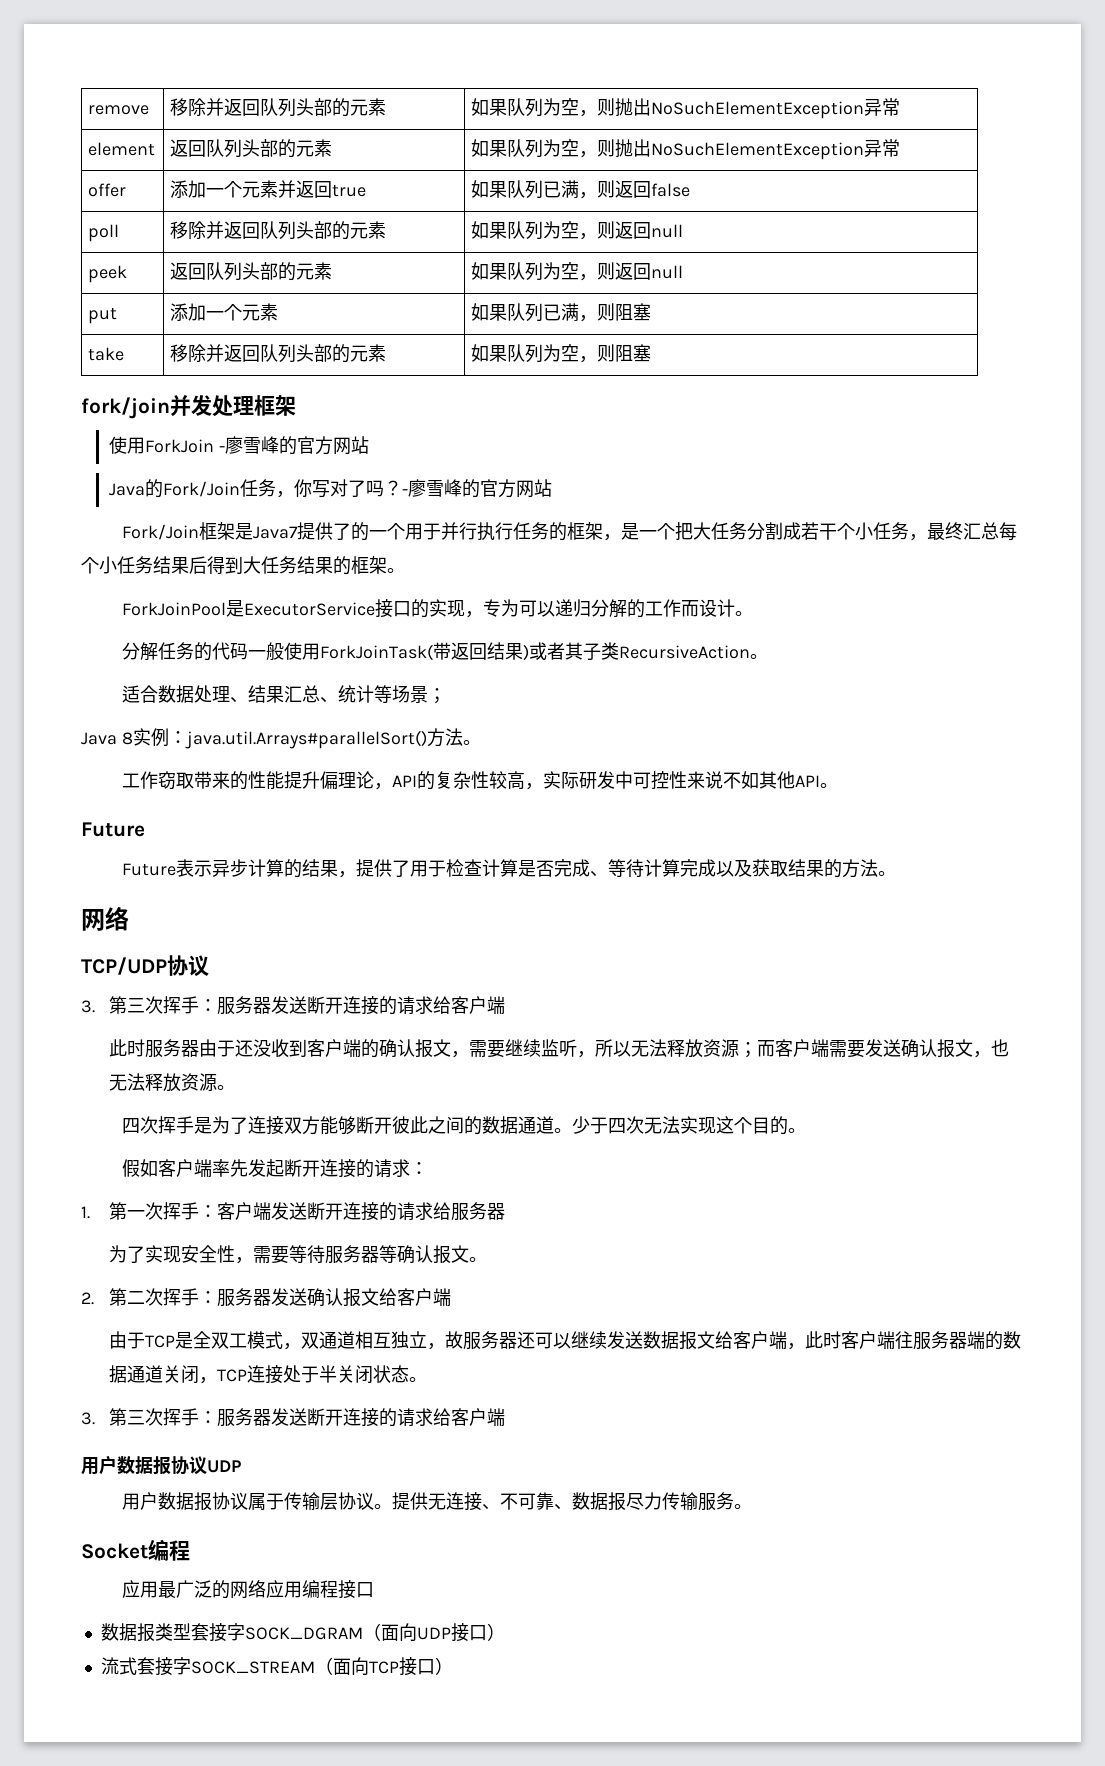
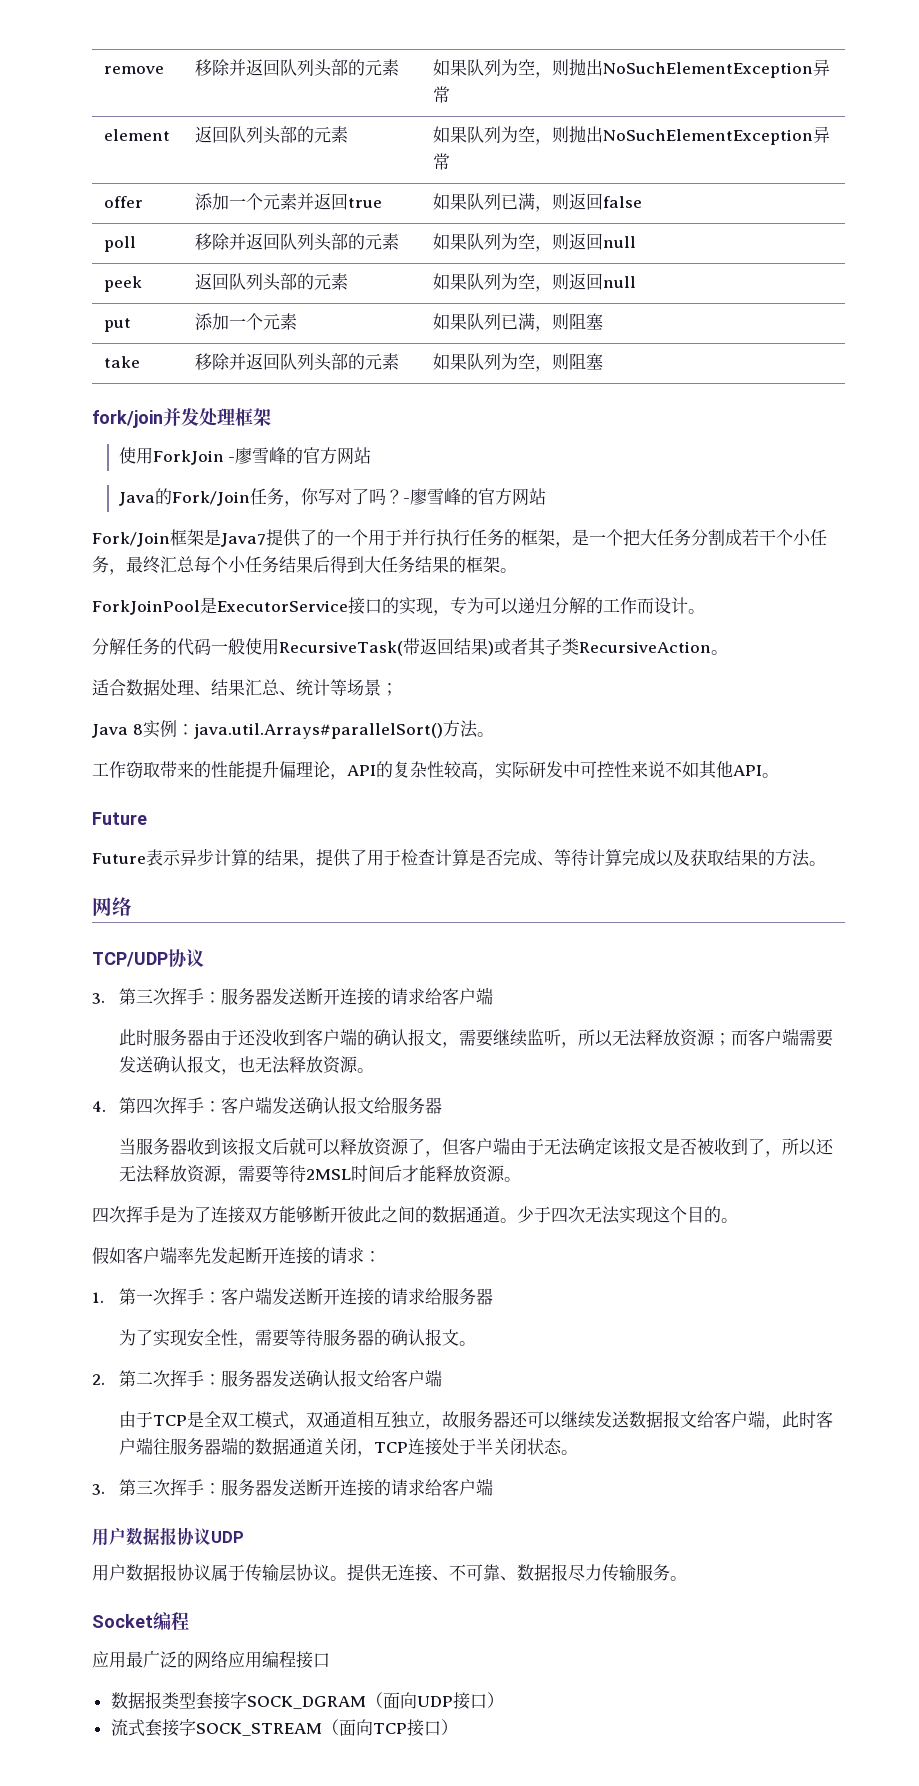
- 分解任务的代码一般使用ForkJoinTask(带返回结果)或者其子类RecursiveAction。
+ 分解任务的代码一般使用RecursiveTask(带返回结果)或者其子类RecursiveAction。
+ 4.第四次挥手：客户端发送确认报文给服务器
+ 当服务器收到该报文后就可以释放资源了，但客户端由于无法确定该报文是否被收到了，所以还无法释放资源，需要等待2MSL时间后才能释放资源。
- 为了实现安全性，需要等待服务器等确认报文。
+ 为了实现安全性，需要等待服务器的确认报文。

